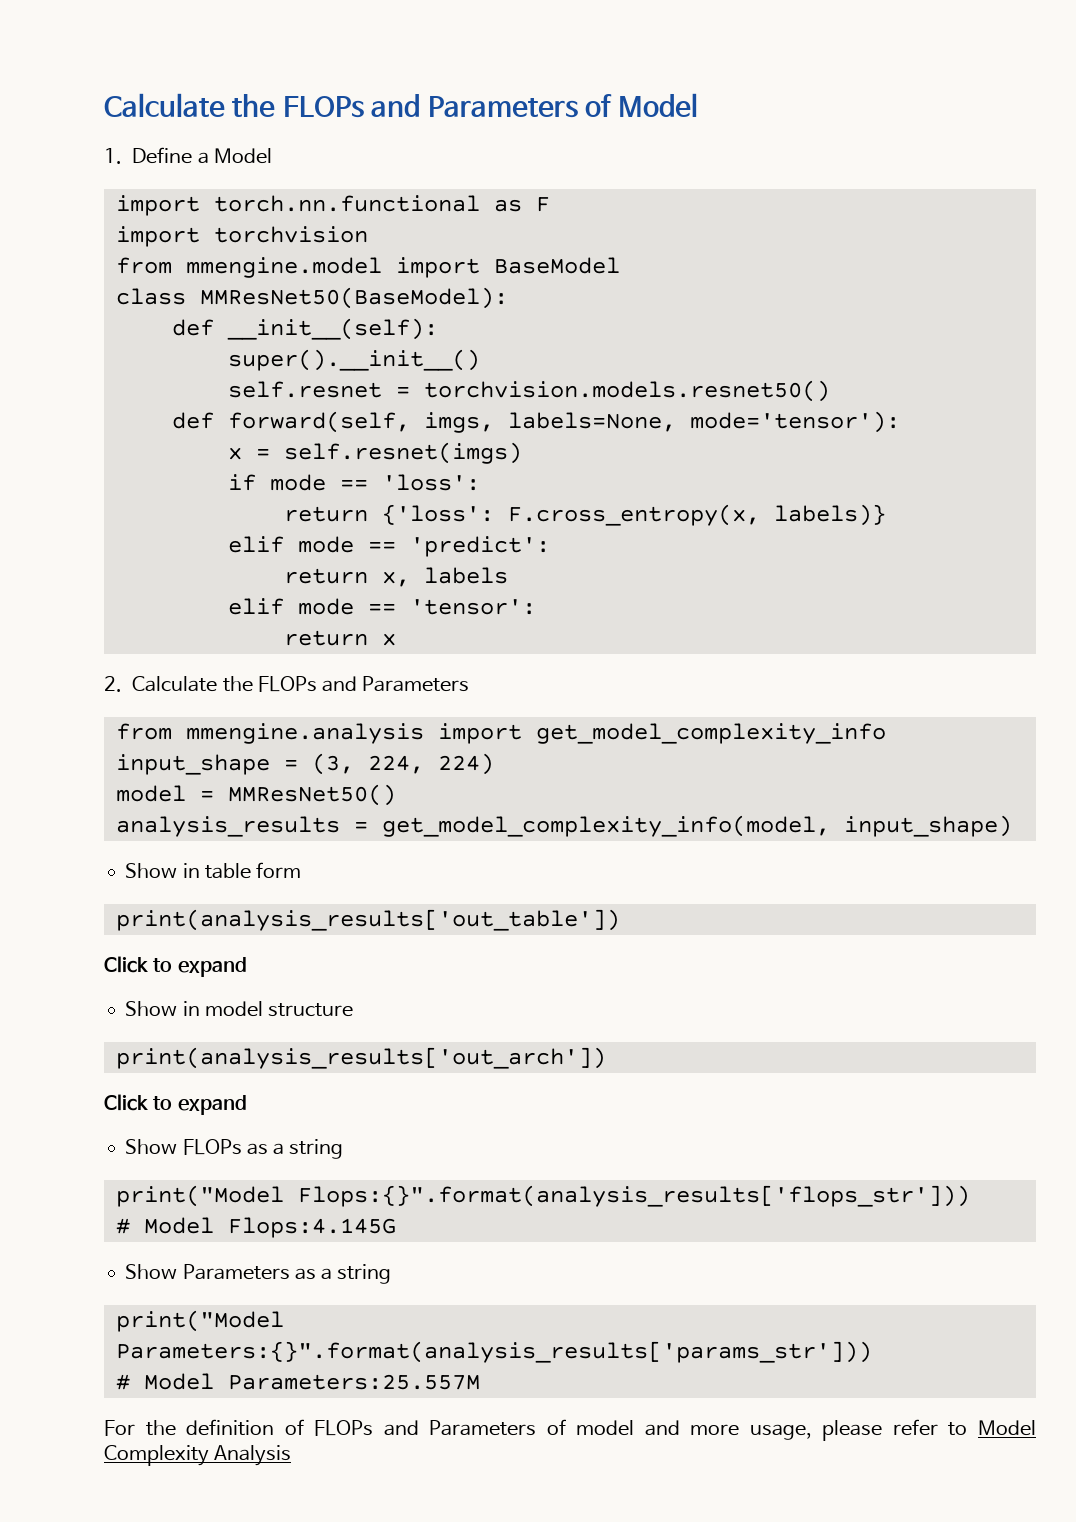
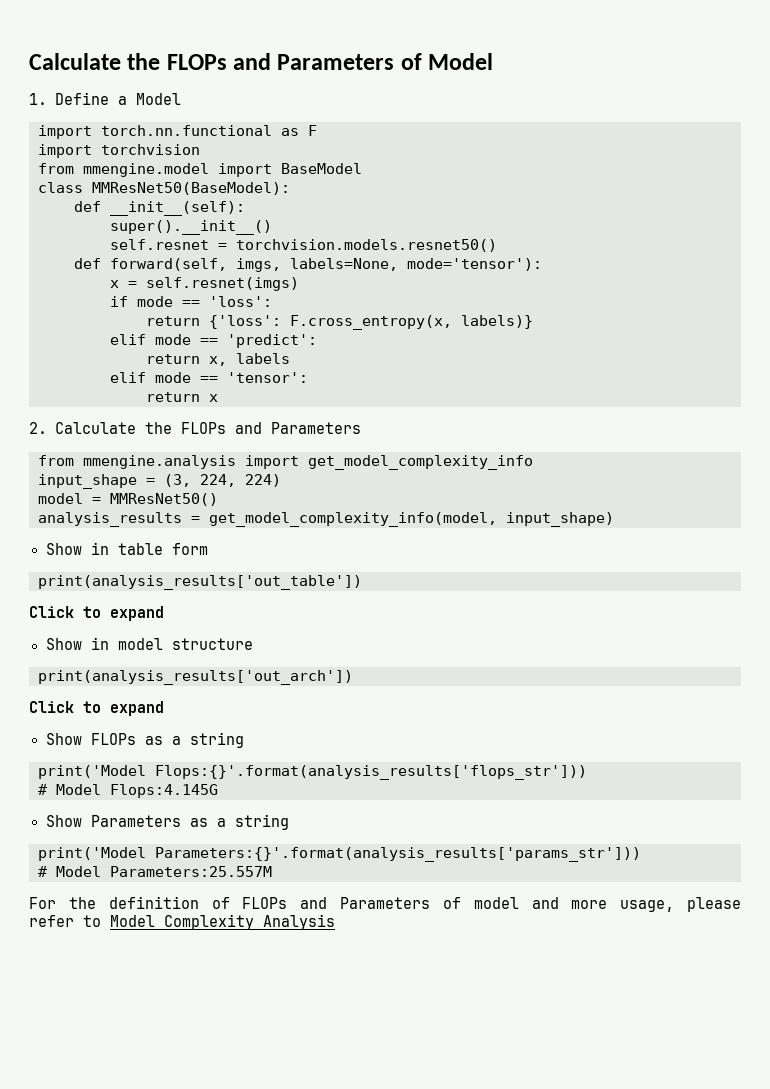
- print("Model Flops:{}".format(analysis_results['flops_str']))
+ print('Model Flops:{}'.format(analysis_results['flops_str']))
- print("Model Parameters:{}".format(analysis_results['params_str']))
+ print('Model Parameters:{}'.format(analysis_results['params_str']))

